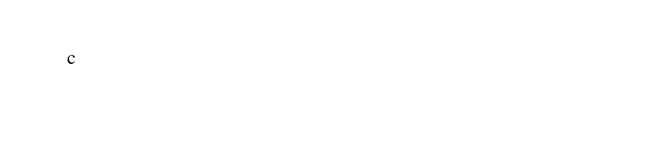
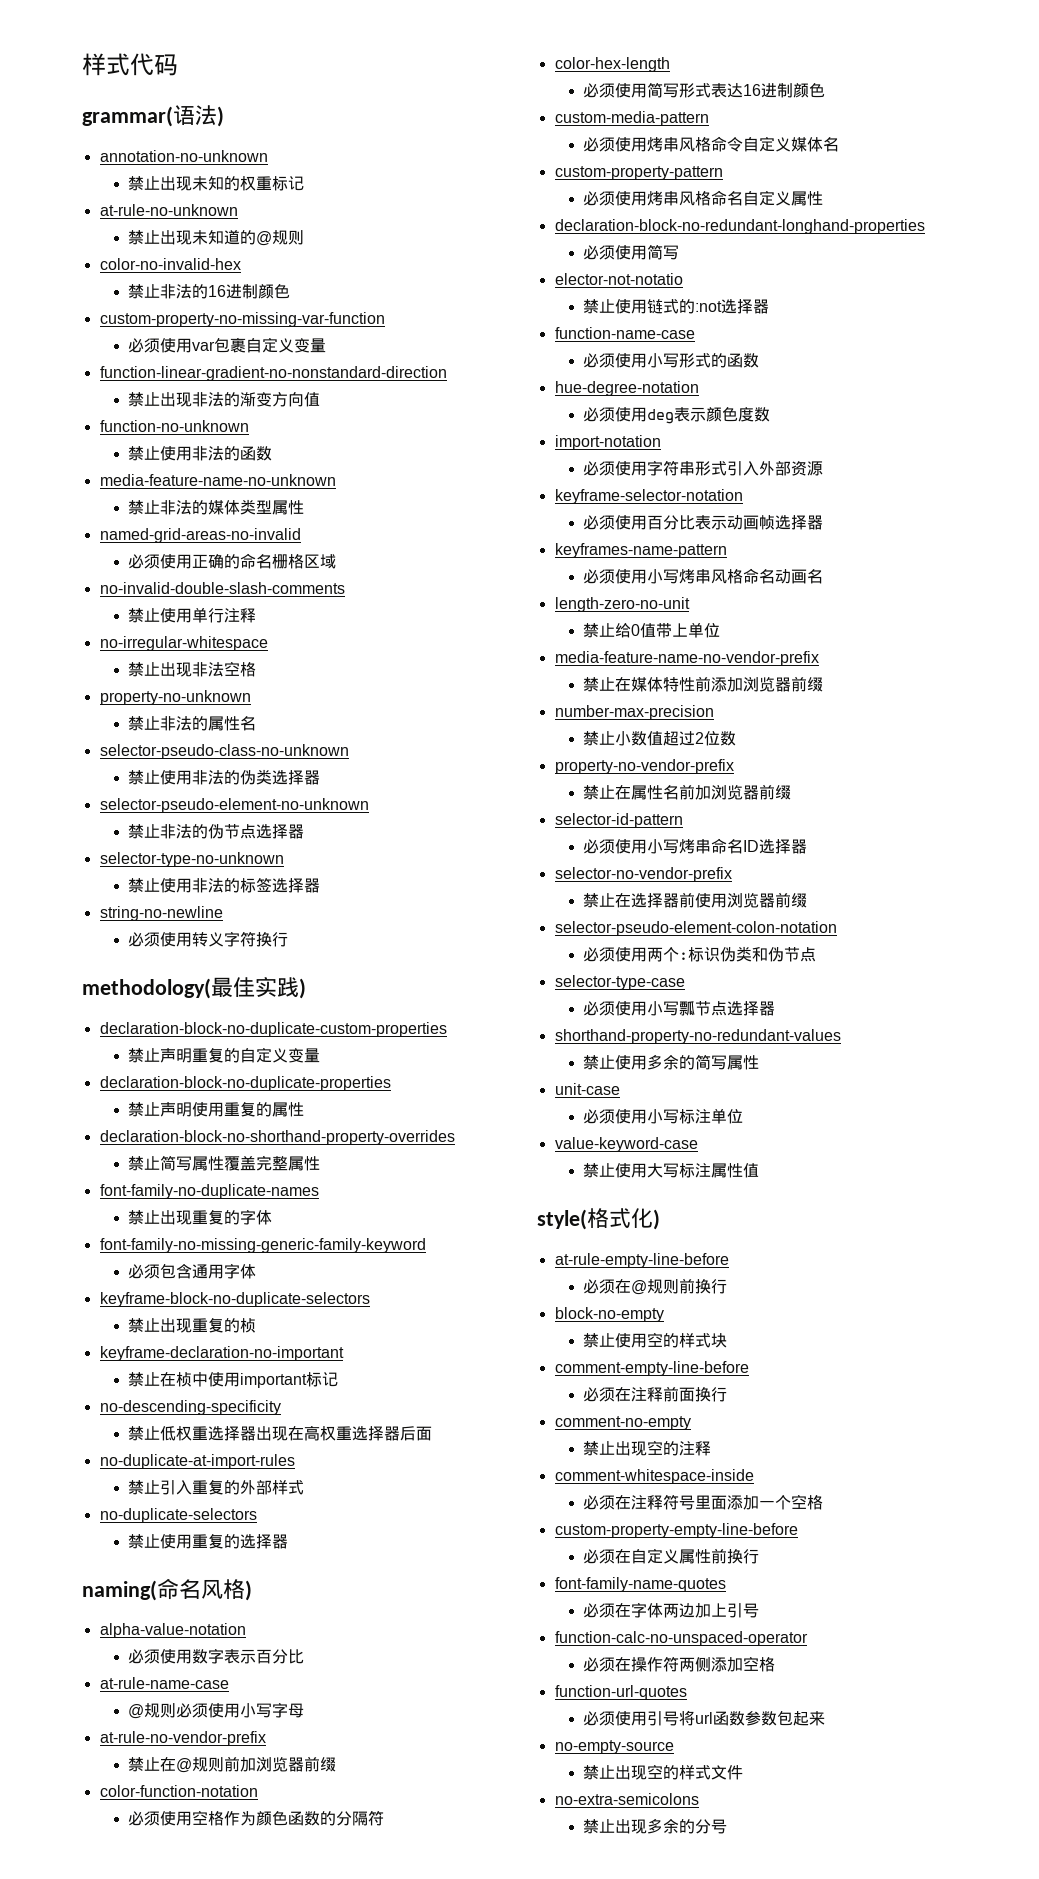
- c
+ 样式代码
+ grammar(语法)
+ annotation-no-unknown
+ 禁止出现未知的权重标记
+ at-rule-no-unknown
+ 禁止出现未知道的@规则
+ color-no-invalid-hex
+ 禁止非法的16进制颜色
+ custom-property-no-missing-var-function
+ 必须使用var包裹自定义变量
+ function-linear-gradient-no-nonstandard-direction
+ 禁止出现非法的渐变方向值
+ function-no-unknown
+ 禁止使用非法的函数
+ media-feature-name-no-unknown
+ 禁止非法的媒体类型属性
+ named-grid-areas-no-invalid
+ 必须使用正确的命名栅格区域
+ no-invalid-double-slash-comments
+ 禁止使用单行注释
+ no-irregular-whitespace
+ 禁止出现非法空格
+ property-no-unknown
+ 禁止非法的属性名
+ selector-pseudo-class-no-unknown
+ 禁止使用非法的伪类选择器
+ selector-pseudo-element-no-unknown
+ 禁止非法的伪节点选择器
+ selector-type-no-unknown
+ 禁止使用非法的标签选择器
+ string-no-newline
+ 必须使用转义字符换行
+ methodology(最佳实践)
+ declaration-block-no-duplicate-custom-properties
+ 禁止声明重复的自定义变量
+ declaration-block-no-duplicate-properties
+ 禁止声明使用重复的属性
+ declaration-block-no-shorthand-property-overrides
+ 禁止简写属性覆盖完整属性
+ font-family-no-duplicate-names
+ 禁止出现重复的字体
+ font-family-no-missing-generic-family-keyword
+ 必须包含通用字体
+ keyframe-block-no-duplicate-selectors
+ 禁止出现重复的桢
+ keyframe-declaration-no-important
+ 禁止在桢中使用important标记
+ no-descending-specificity
+ 禁止低权重选择器出现在高权重选择器后面
+ no-duplicate-at-import-rules
+ 禁止引入重复的外部样式
+ no-duplicate-selectors
+ 禁止使用重复的选择器
+ naming(命名风格)
+ alpha-value-notation
+ 必须使用数字表示百分比
+ at-rule-name-case
+ @规则必须使用小写字母
+ at-rule-no-vendor-prefix
+ 禁止在@规则前加浏览器前缀
+ color-function-notation
+ 必须使用空格作为颜色函数的分隔符
+ color-hex-length
+ 必须使用简写形式表达16进制颜色
+ custom-media-pattern
+ 必须使用烤串风格命令自定义媒体名
+ custom-property-pattern
+ 必须使用烤串风格命名自定义属性
+ declaration-block-no-redundant-longhand-properties
+ 必须使用简写
+ elector-not-notatio
+ 禁止使用链式的:not选择器
+ function-name-case
+ 必须使用小写形式的函数
+ hue-degree-notation
+ 必须使用deg表示颜色度数
+ import-notation
+ 必须使用字符串形式引入外部资源
+ keyframe-selector-notation
+ 必须使用百分比表示动画帧选择器
+ keyframes-name-pattern
+ 必须使用小写烤串风格命名动画名
+ length-zero-no-unit
+ 禁止给0值带上单位
+ media-feature-name-no-vendor-prefix
+ 禁止在媒体特性前添加浏览器前缀
+ number-max-precision
+ 禁止小数值超过2位数
+ property-no-vendor-prefix
+ 禁止在属性名前加浏览器前缀
+ selector-id-pattern
+ 必须使用小写烤串命名ID选择器
+ selector-no-vendor-prefix
+ 禁止在选择器前使用浏览器前缀
+ selector-pseudo-element-colon-notation
+ 必须使用两个:标识伪类和伪节点
+ selector-type-case
+ 必须使用小写瓢节点选择器
+ shorthand-property-no-redundant-values
+ 禁止使用多余的简写属性
+ unit-case
+ 必须使用小写标注单位
+ value-keyword-case
+ 禁止使用大写标注属性值
+ style(格式化)
+ at-rule-empty-line-before
+ 必须在@规则前换行
+ block-no-empty
+ 禁止使用空的样式块
+ comment-empty-line-before
+ 必须在注释前面换行
+ comment-no-empty
+ 禁止出现空的注释
+ comment-whitespace-inside
+ 必须在注释符号里面添加一个空格
+ custom-property-empty-line-before
+ 必须在自定义属性前换行
+ font-family-name-quotes
+ 必须在字体两边加上引号
+ function-calc-no-unspaced-operator
+ 必须在操作符两侧添加空格
+ function-url-quotes
+ 必须使用引号将url函数参数包起来
+ no-empty-source
+ 禁止出现空的样式文件
+ no-extra-semicolons
+ 禁止出现多余的分号

